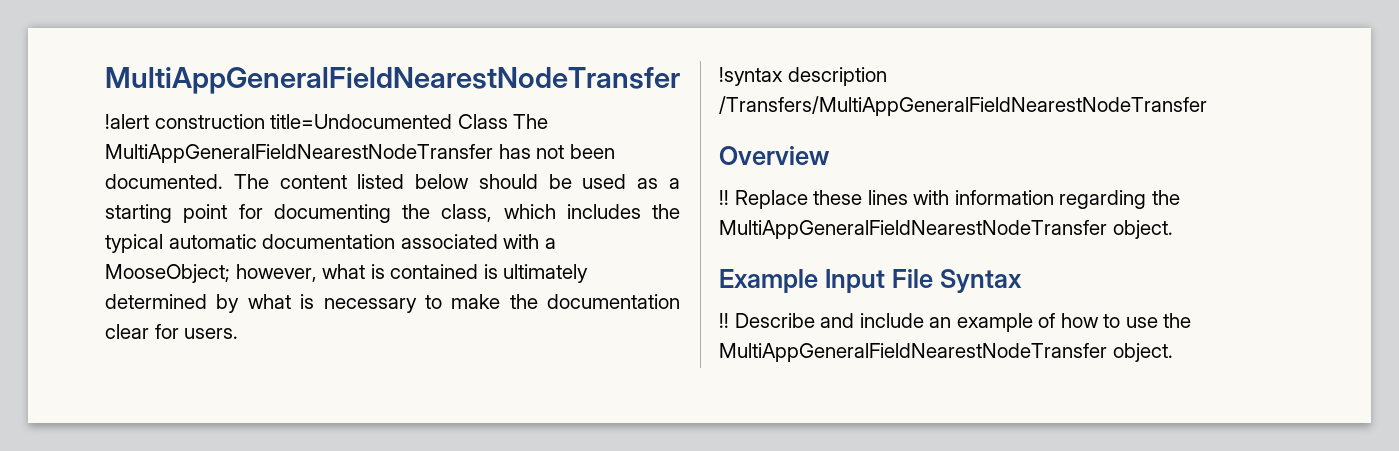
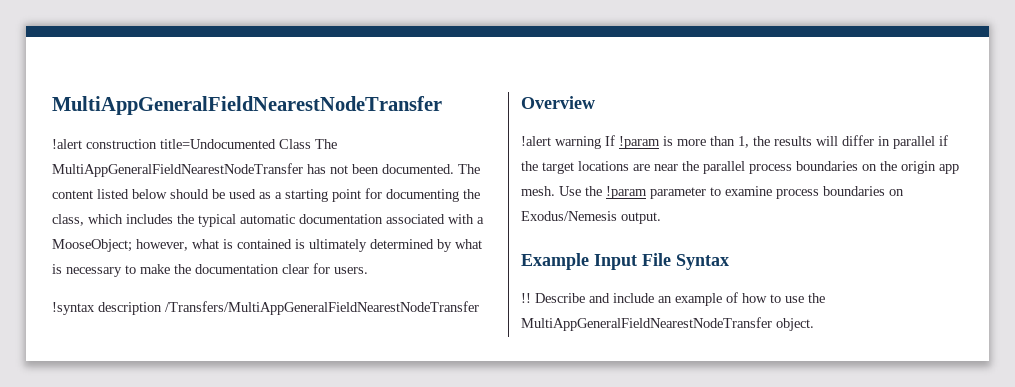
- !! Replace these lines with information regarding the MultiAppGeneralFieldNearestNodeTransfer object.
+ !alert warning If !param is more than 1, the results will differ in parallel if the target locations are near the parallel process boundaries on the origin app mesh. Use the !param parameter to examine process boundaries on Exodus/Nemesis output.

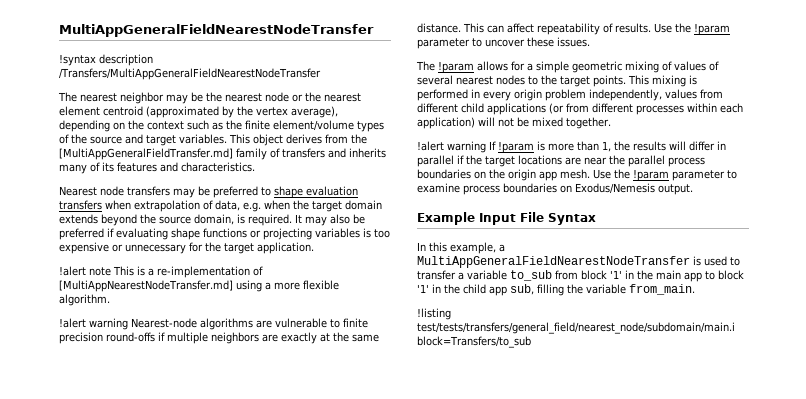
- !alert construction title=Undocumented Class The MultiAppGeneralFieldNearestNodeTransfer has not been documented. The content listed below should be used as a starting point for documenting the class, which includes the typical automatic documentation associated with a MooseObject; however, what is contained is ultimately determined by what is necessary to make the documentation clear for users.
  !syntax description /Transfers/MultiAppGeneralFieldNearestNodeTransfer
- Overview
+ The nearest neighbor may be the nearest node or the nearest element centroid (approximated by the vertex average), depending on the context such as the finite element/volume types of the source and target variables. This object derives from the [MultiAppGeneralFieldTransfer.md] family of transfers and inherits many of its features and characteristics.
+ Nearest node transfers may be preferred to shape evaluation transfers when extrapolation of data, e.g. when the target domain extends beyond the source domain, is required. It may also be preferred if evaluating shape functions or projecting variables is too expensive or unnecessary for the target application.
+ !alert note This is a re-implementation of [MultiAppNearestNodeTransfer.md] using a more flexible algorithm.
+ !alert warning Nearest-node algorithms are vulnerable to finite precision round-offs if multiple neighbors are exactly at the same distance. This can affect repeatability of results. Use the !param parameter to uncover these issues.
+ The !param allows for a simple geometric mixing of values of several nearest nodes to the target points. This mixing is performed in every origin problem independently, values from different child applications (or from different processes within each application) will not be mixed together.
- !! Describe and include an example of how to use the MultiAppGeneralFieldNearestNodeTransfer object.
+ In this example, a MultiAppGeneralFieldNearestNodeTransfer is used to transfer a variable to_sub from block '1' in the main app to block '1' in the child app sub, filling the variable from_main.
+ !listing test/tests/transfers/general_field/nearest_node/subdomain/main.i block=Transfers/to_sub

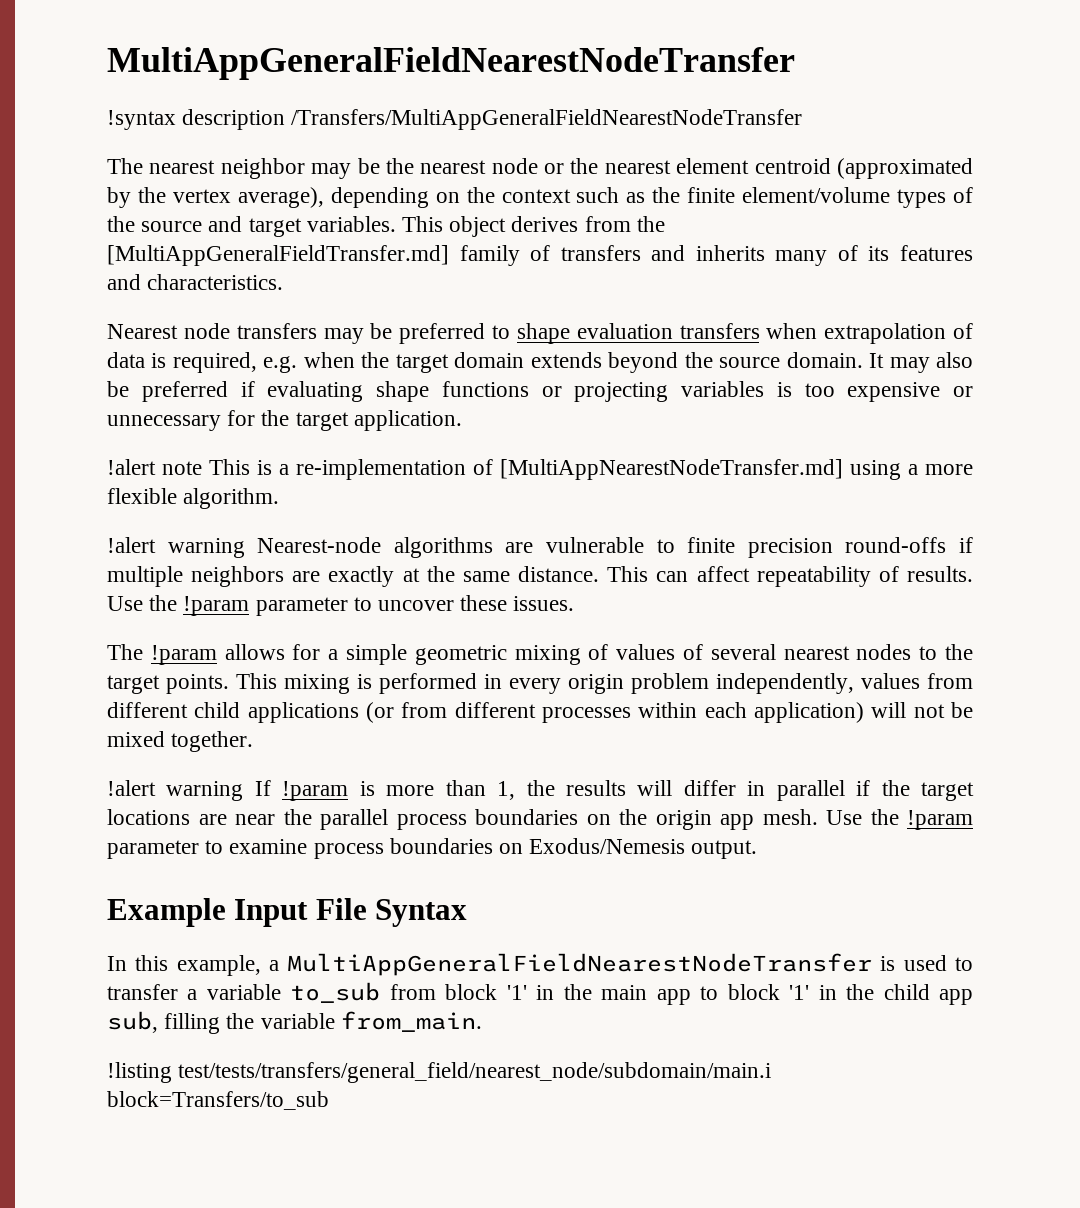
- Nearest node transfers may be preferred to shape evaluation transfers when extrapolation of data, e.g. when the target domain extends beyond the source domain, is required.
+ Nearest node transfers may be preferred to shape evaluation transfers when extrapolation of data is required, e.g. when the target domain extends beyond the source domain.

